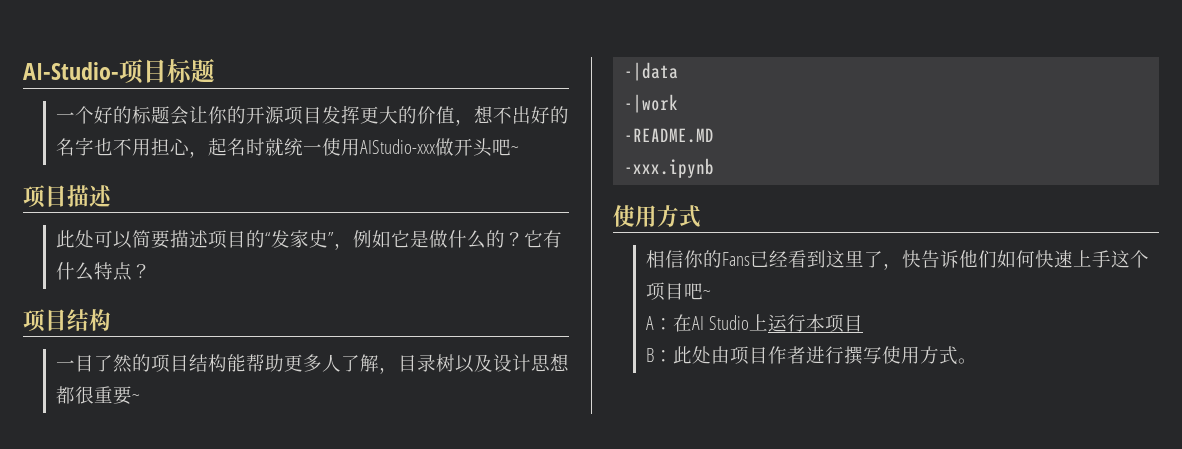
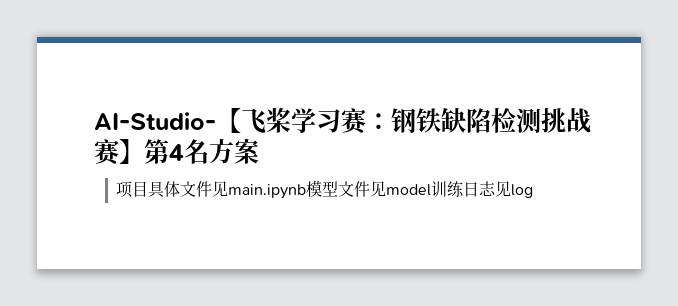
- AI-Studio-项目标题
- 一个好的标题会让你的开源项目发挥更大的价值，想不出好的名字也不用担心，起名时就统一使用AIStudio-xxx做开头吧~
- 项目描述
- 此处可以简要描述项目的“发家史”，例如它是做什么的？它有什么特点？
- 项目结构
- 一目了然的项目结构能帮助更多人了解，目录树以及设计思想都很重要~
- -|data
- -|work
- -README.MD
- -xxx.ipynb
- 使用方式
- 相信你的Fans已经看到这里了，快告诉他们如何快速上手这个项目吧~
- A：在AI Studio上运行本项目
- B：此处由项目作者进行撰写使用方式。
+ AI-Studio-【飞桨学习赛：钢铁缺陷检测挑战赛】第4名方案
+ 项目具体文件见main.ipynb模型文件见model训练日志见log

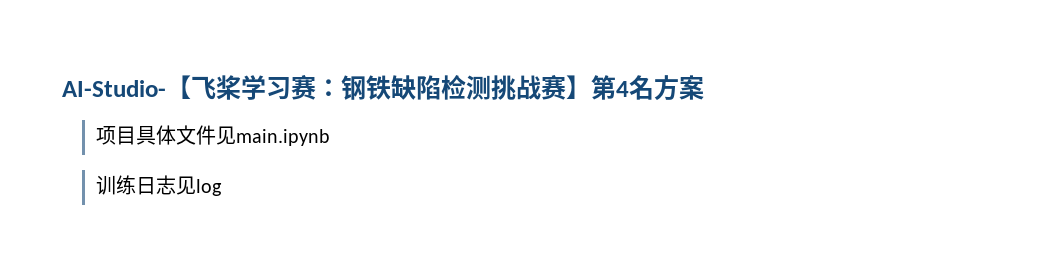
- 项目具体文件见main.ipynb模型文件见model训练日志见log
+ 项目具体文件见main.ipynb
+ 训练日志见log

